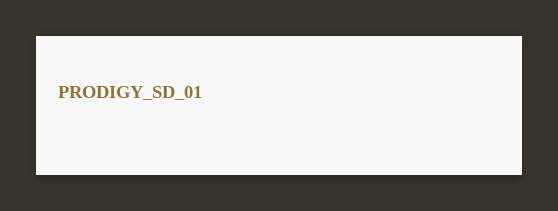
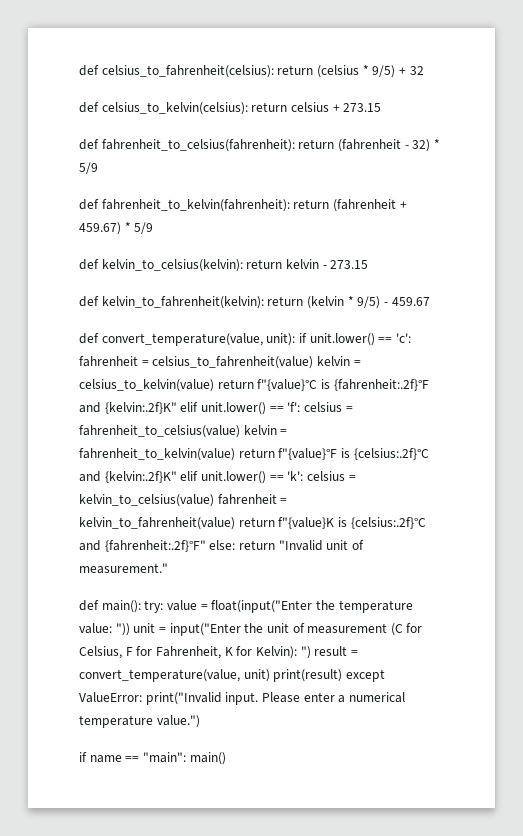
- PRODIGY_SD_01
+ def celsius_to_fahrenheit(celsius): return (celsius * 9/5) + 32
+ def celsius_to_kelvin(celsius): return celsius + 273.15
+ def fahrenheit_to_celsius(fahrenheit): return (fahrenheit - 32) * 5/9
+ def fahrenheit_to_kelvin(fahrenheit): return (fahrenheit + 459.67) * 5/9
+ def kelvin_to_celsius(kelvin): return kelvin - 273.15
+ def kelvin_to_fahrenheit(kelvin): return (kelvin * 9/5) - 459.67
+ def convert_temperature(value, unit): if unit.lower() == 'c': fahrenheit = celsius_to_fahrenheit(value) kelvin = celsius_to_kelvin(value) return f"{value}°C is {fahrenheit:.2f}°F and {kelvin:.2f}K" elif unit.lower() == 'f': celsius = fahrenheit_to_celsius(value) kelvin = fahrenheit_to_kelvin(value) return f"{value}°F is {celsius:.2f}°C and {kelvin:.2f}K" elif unit.lower() == 'k': celsius = kelvin_to_celsius(value) fahrenheit = kelvin_to_fahrenheit(value) return f"{value}K is {celsius:.2f}°C and {fahrenheit:.2f}°F" else: return "Invalid unit of measurement."
+ def main(): try: value = float(input("Enter the temperature value: ")) unit = input("Enter the unit of measurement (C for Celsius, F for Fahrenheit, K for Kelvin): ") result = convert_temperature(value, unit) print(result) except ValueError: print("Invalid input. Please enter a numerical temperature value.")
+ if name == "main": main()

